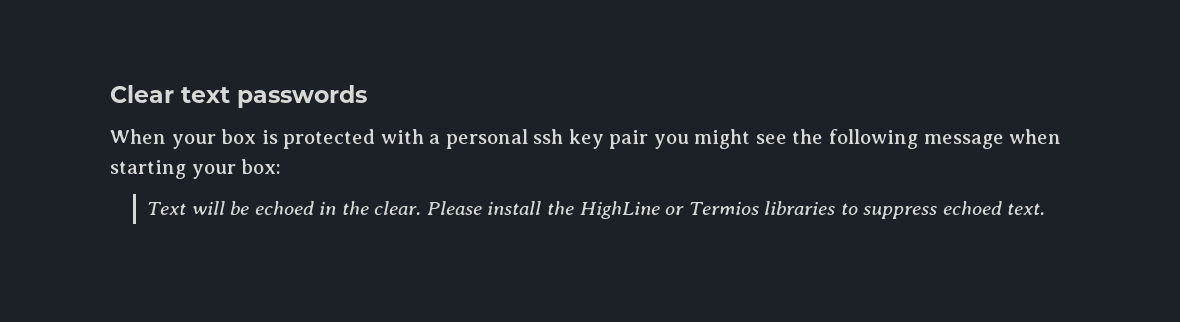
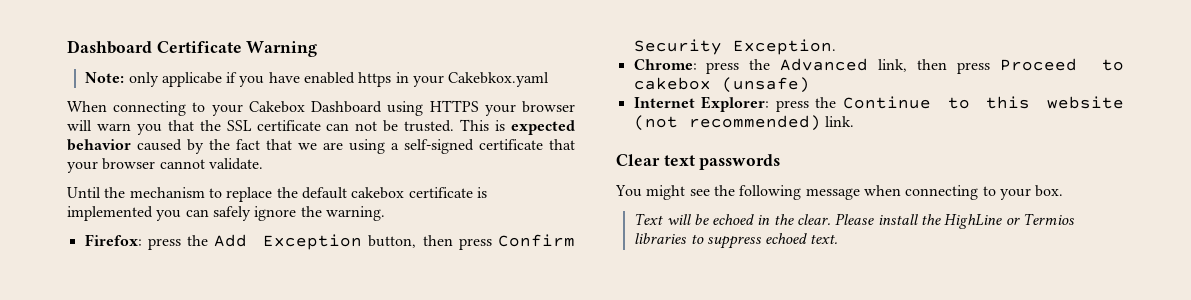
+ Dashboard Certificate Warning
+ Note: only applicabe if you have enabled https in your Cakebkox.yaml
+ When connecting to your Cakebox Dashboard using HTTPS your browser will warn you that the SSL certificate can not be trusted. This is expected behavior caused by the fact that we are using a self-signed certificate that your browser cannot validate.
+ Until the mechanism to replace the default cakebox certificate is implemented you can safely ignore the warning.
+ Firefox: press the Add Exception button, then press Confirm Security Exception.
+ Chrome: press the Advanced link, then press Proceed to cakebox (unsafe)
+ Internet Explorer: press the Continue to this website (not recommended) link.
  Clear text passwords
- When your box is protected with a personal ssh key pair you might see the following message when starting your box:
+ You might see the following message when connecting to your box.

